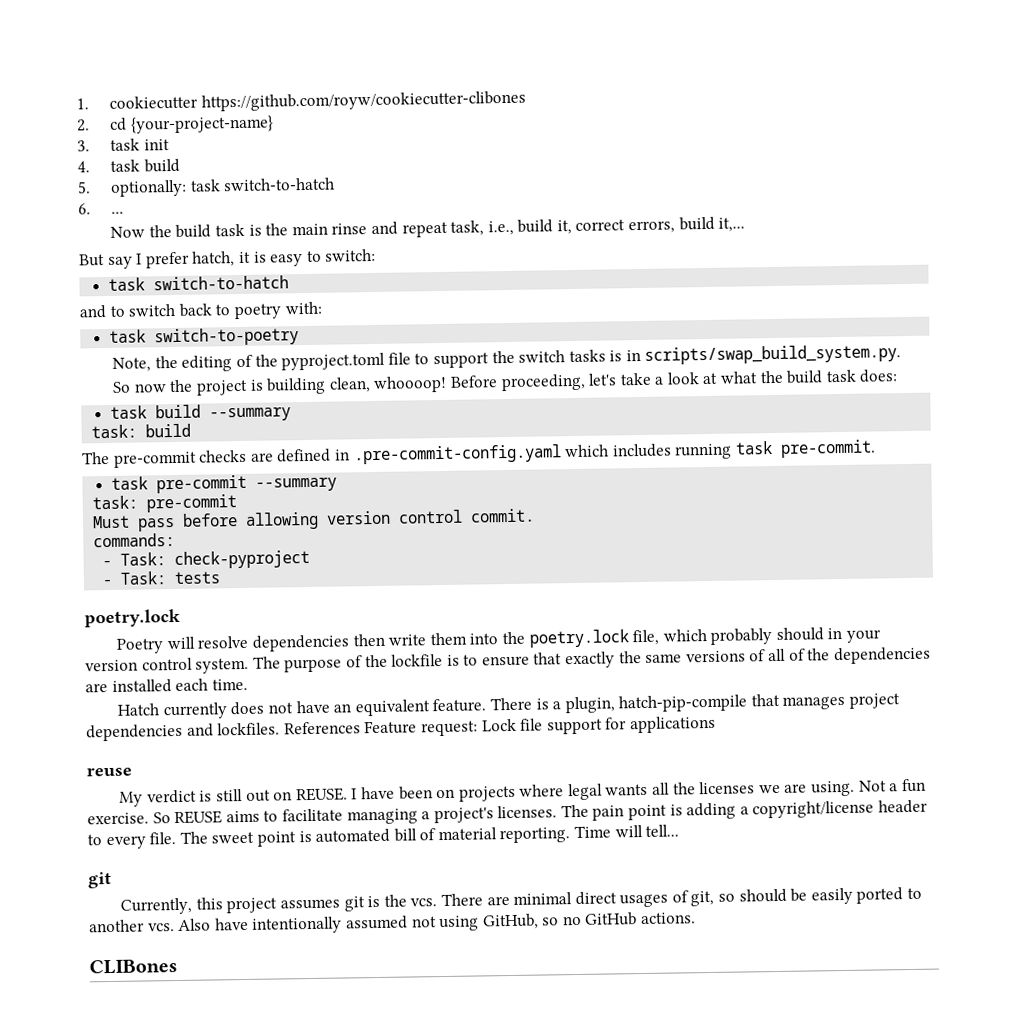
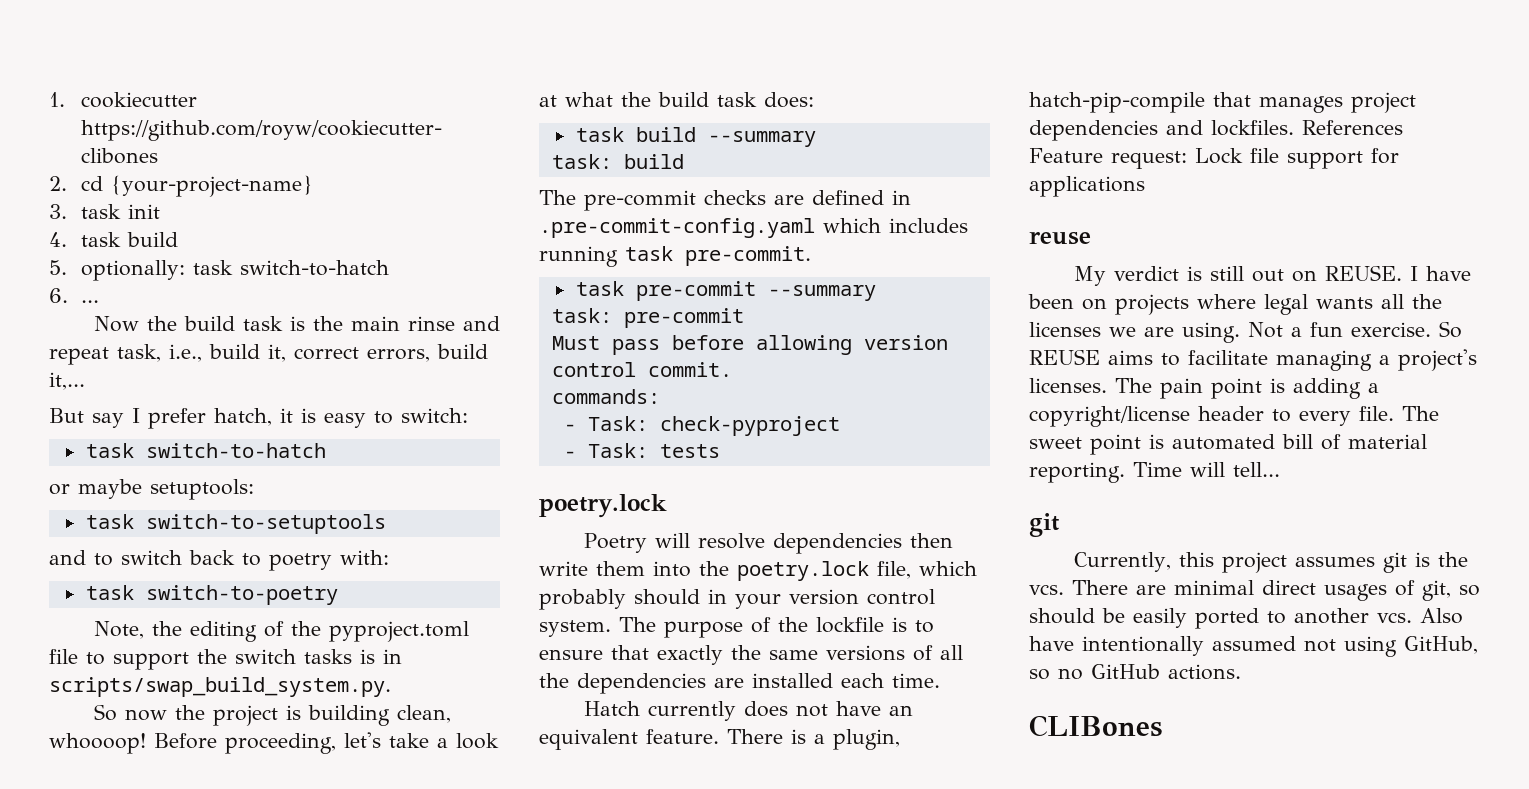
+ or maybe setuptools:
+ task switch-to-setuptools
- The purpose of the lockfile is to ensure that exactly the same versions of all of the dependencies are installed each time.
+ The purpose of the lockfile is to ensure that exactly the same versions of all the dependencies are installed each time.

